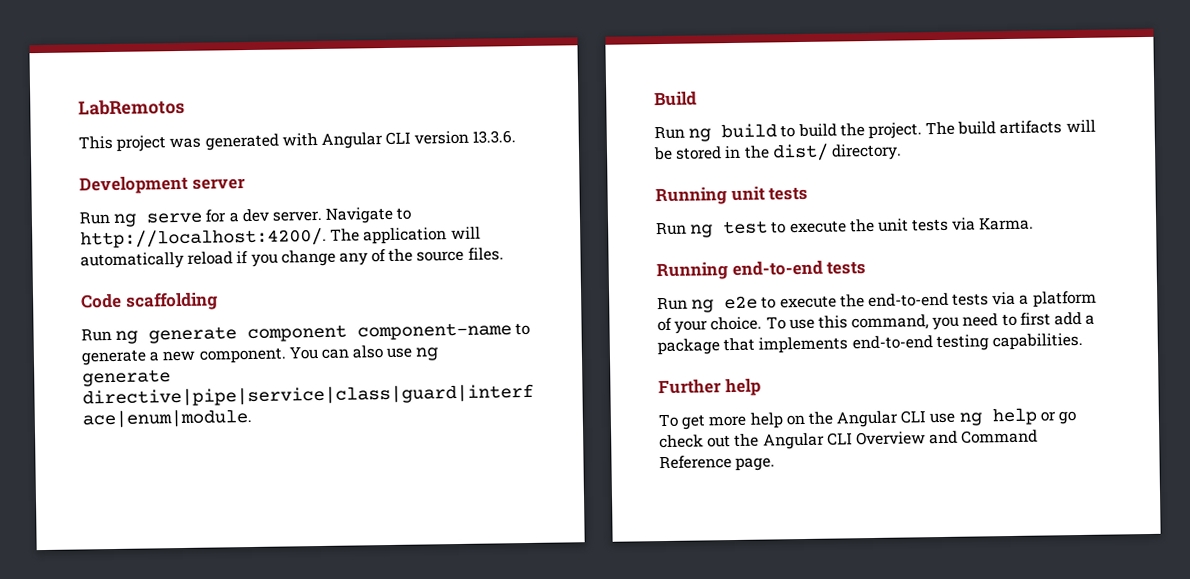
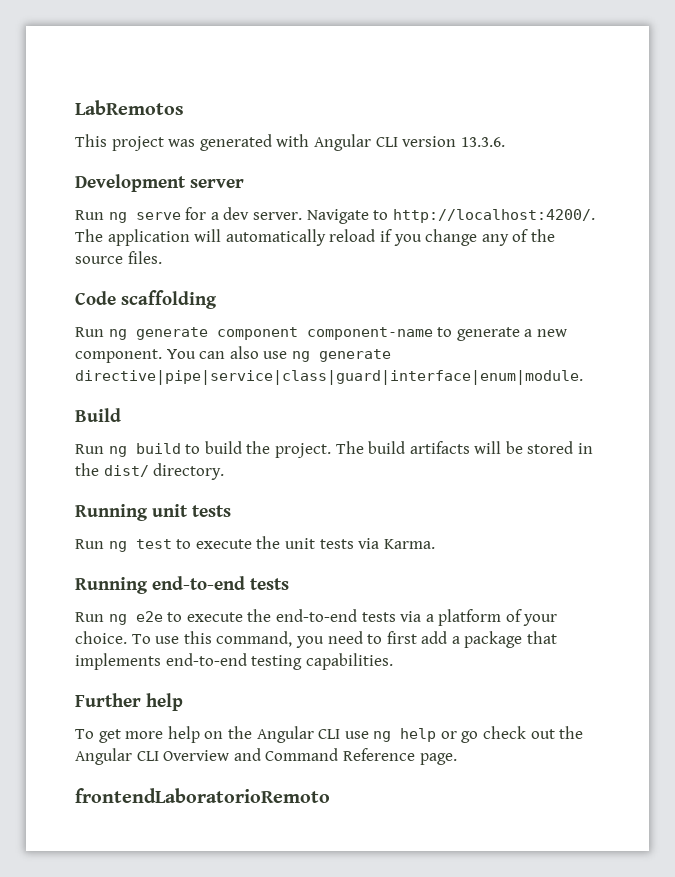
+ frontendLaboratorioRemoto

